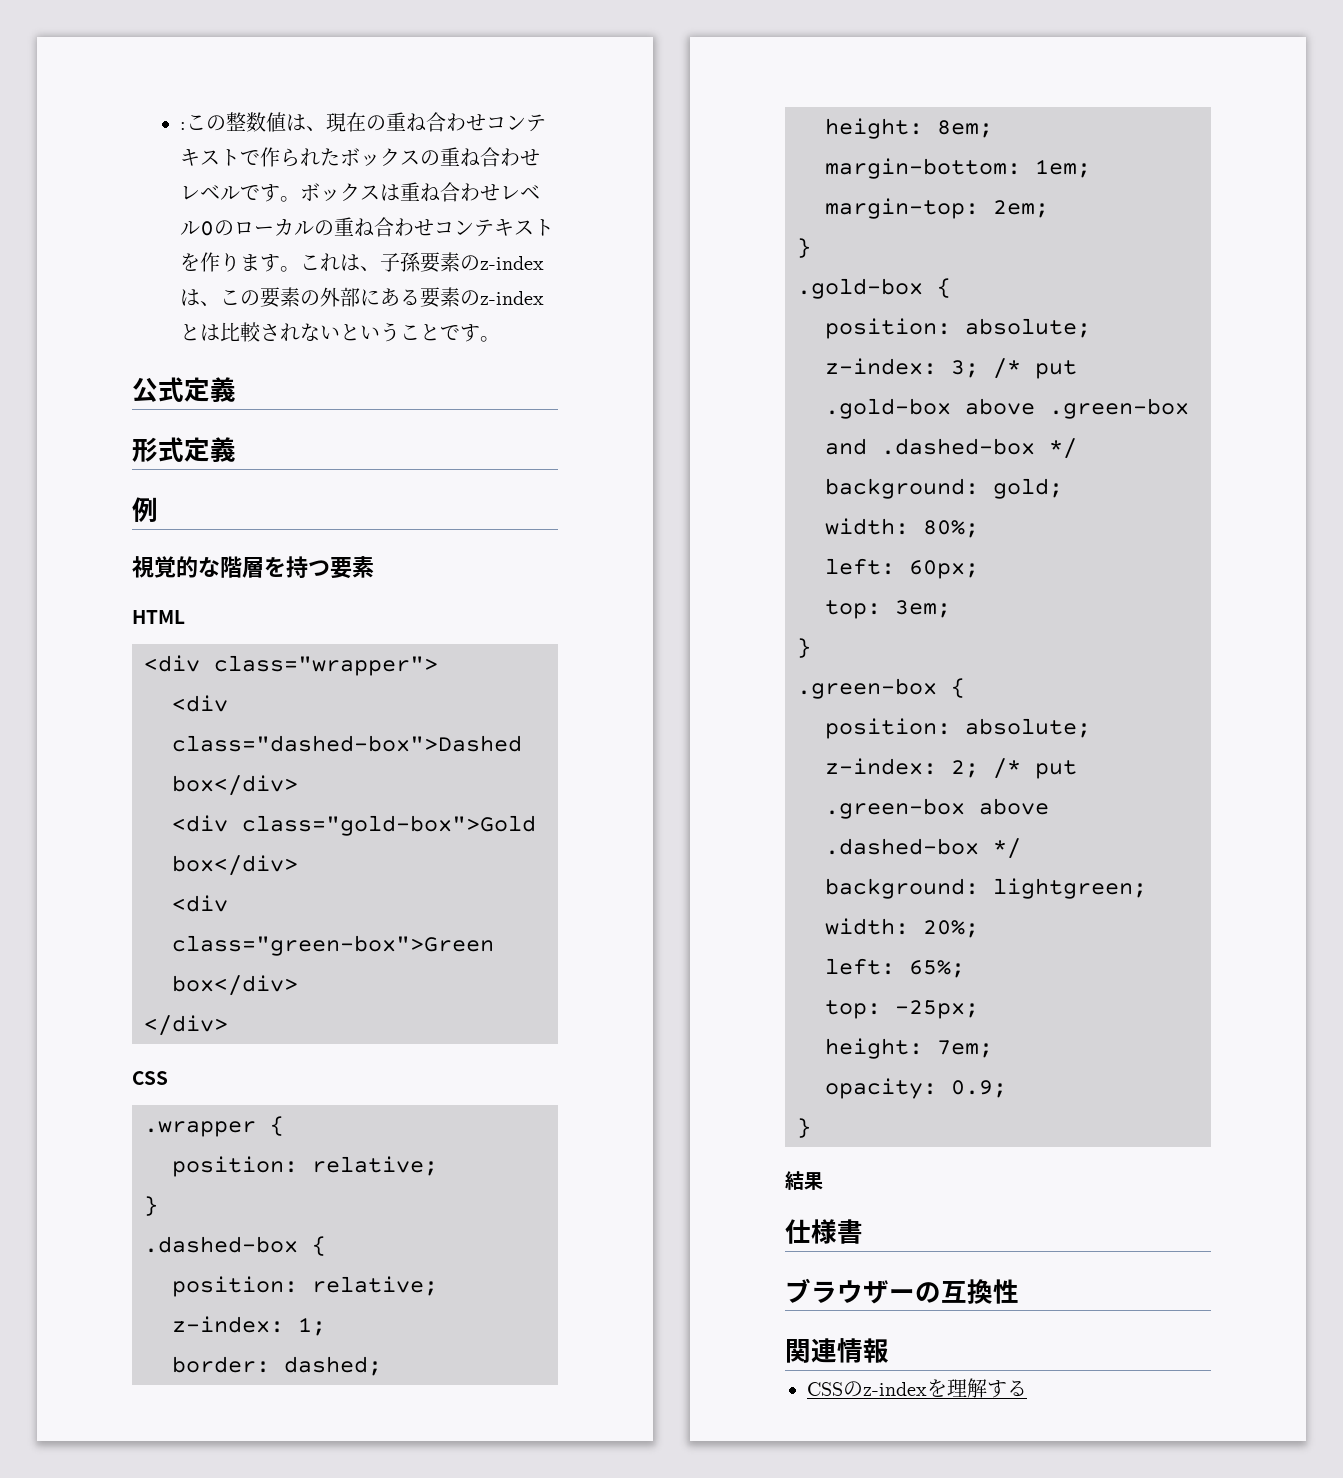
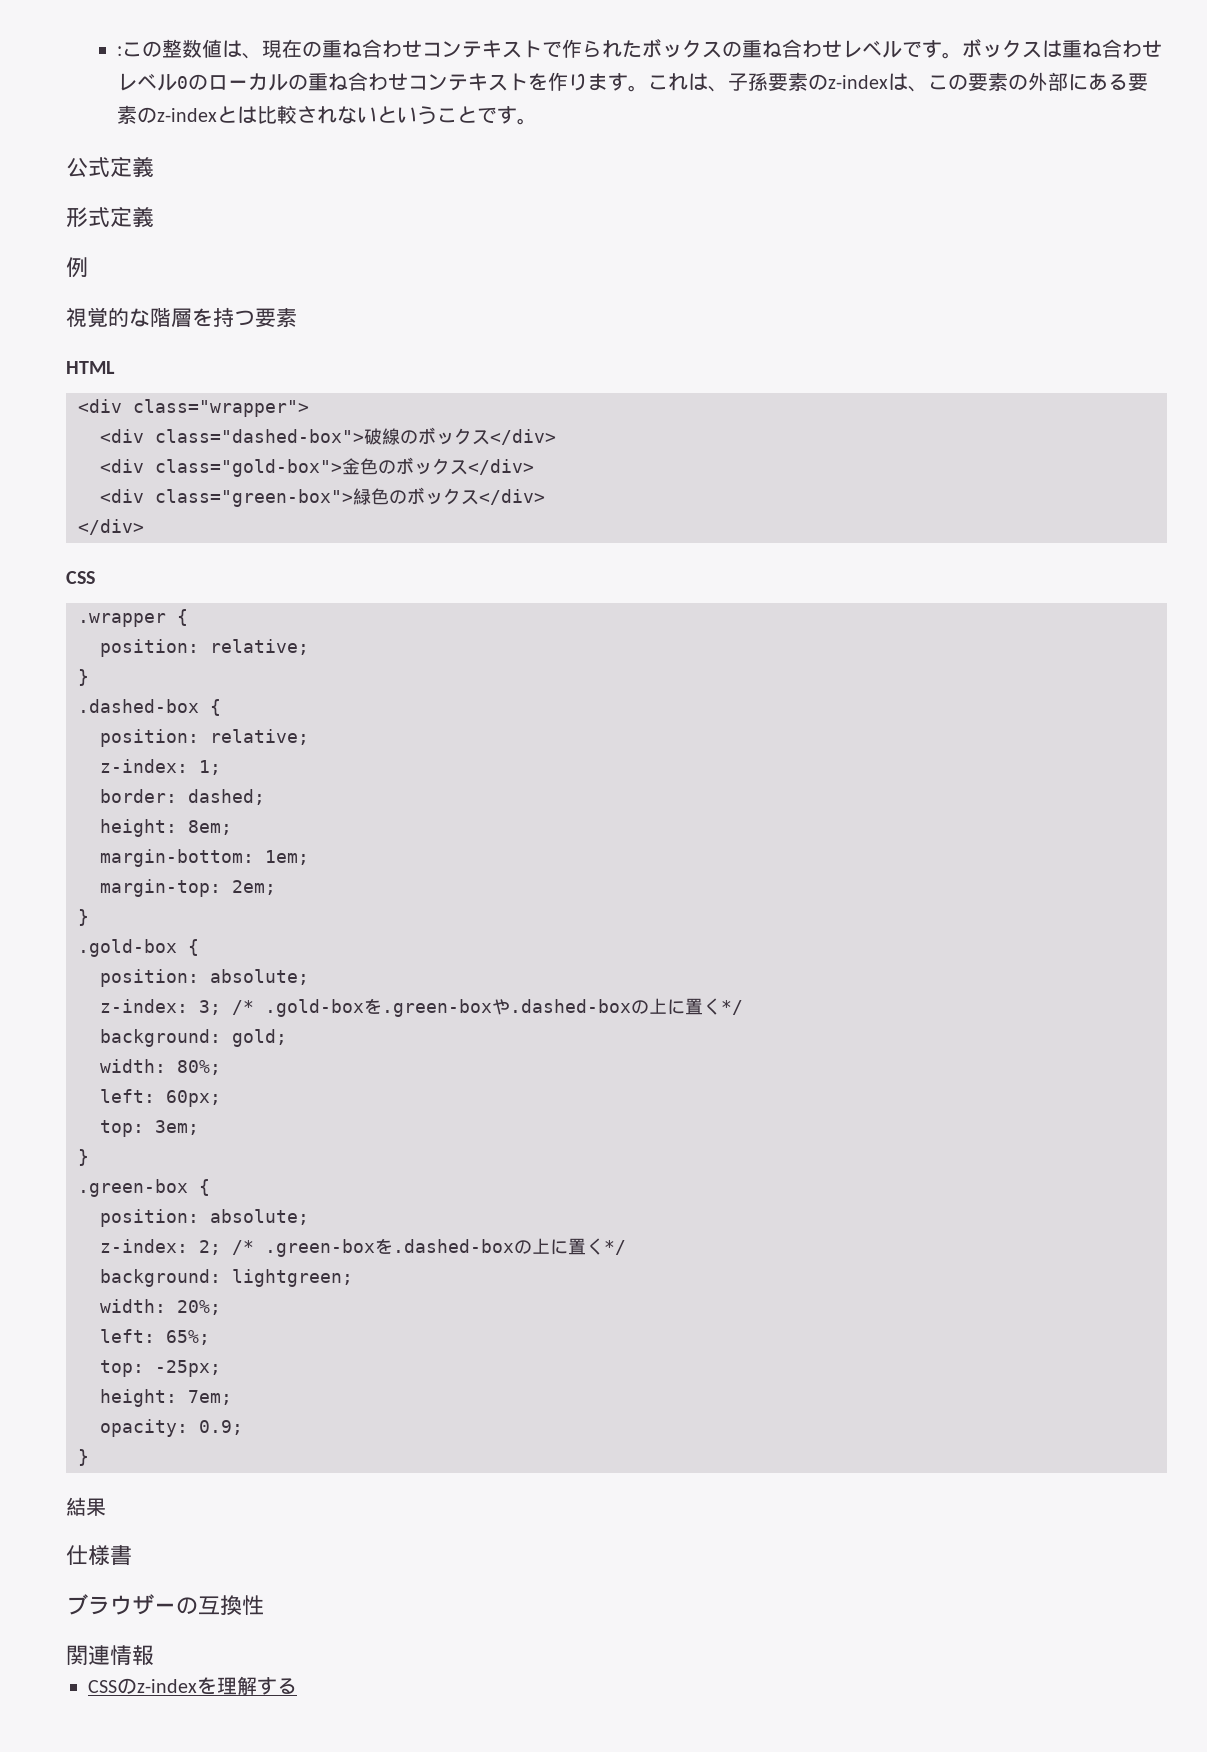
- <div class="dashed-box">Dashed box</div>
- <div class="gold-box">Gold box</div>
- <div class="green-box">Green box</div>
+ <div class="dashed-box">破線のボックス</div>
+ <div class="gold-box">金色のボックス</div>
+ <div class="green-box">緑色のボックス</div>
- z-index: 3; /* put .gold-box above .green-box and .dashed-box */
+ z-index: 3; /* .gold-boxを.green-boxや.dashed-boxの上に置く*/
- z-index: 2; /* put .green-box above .dashed-box */
+ z-index: 2; /* .green-boxを.dashed-boxの上に置く*/

